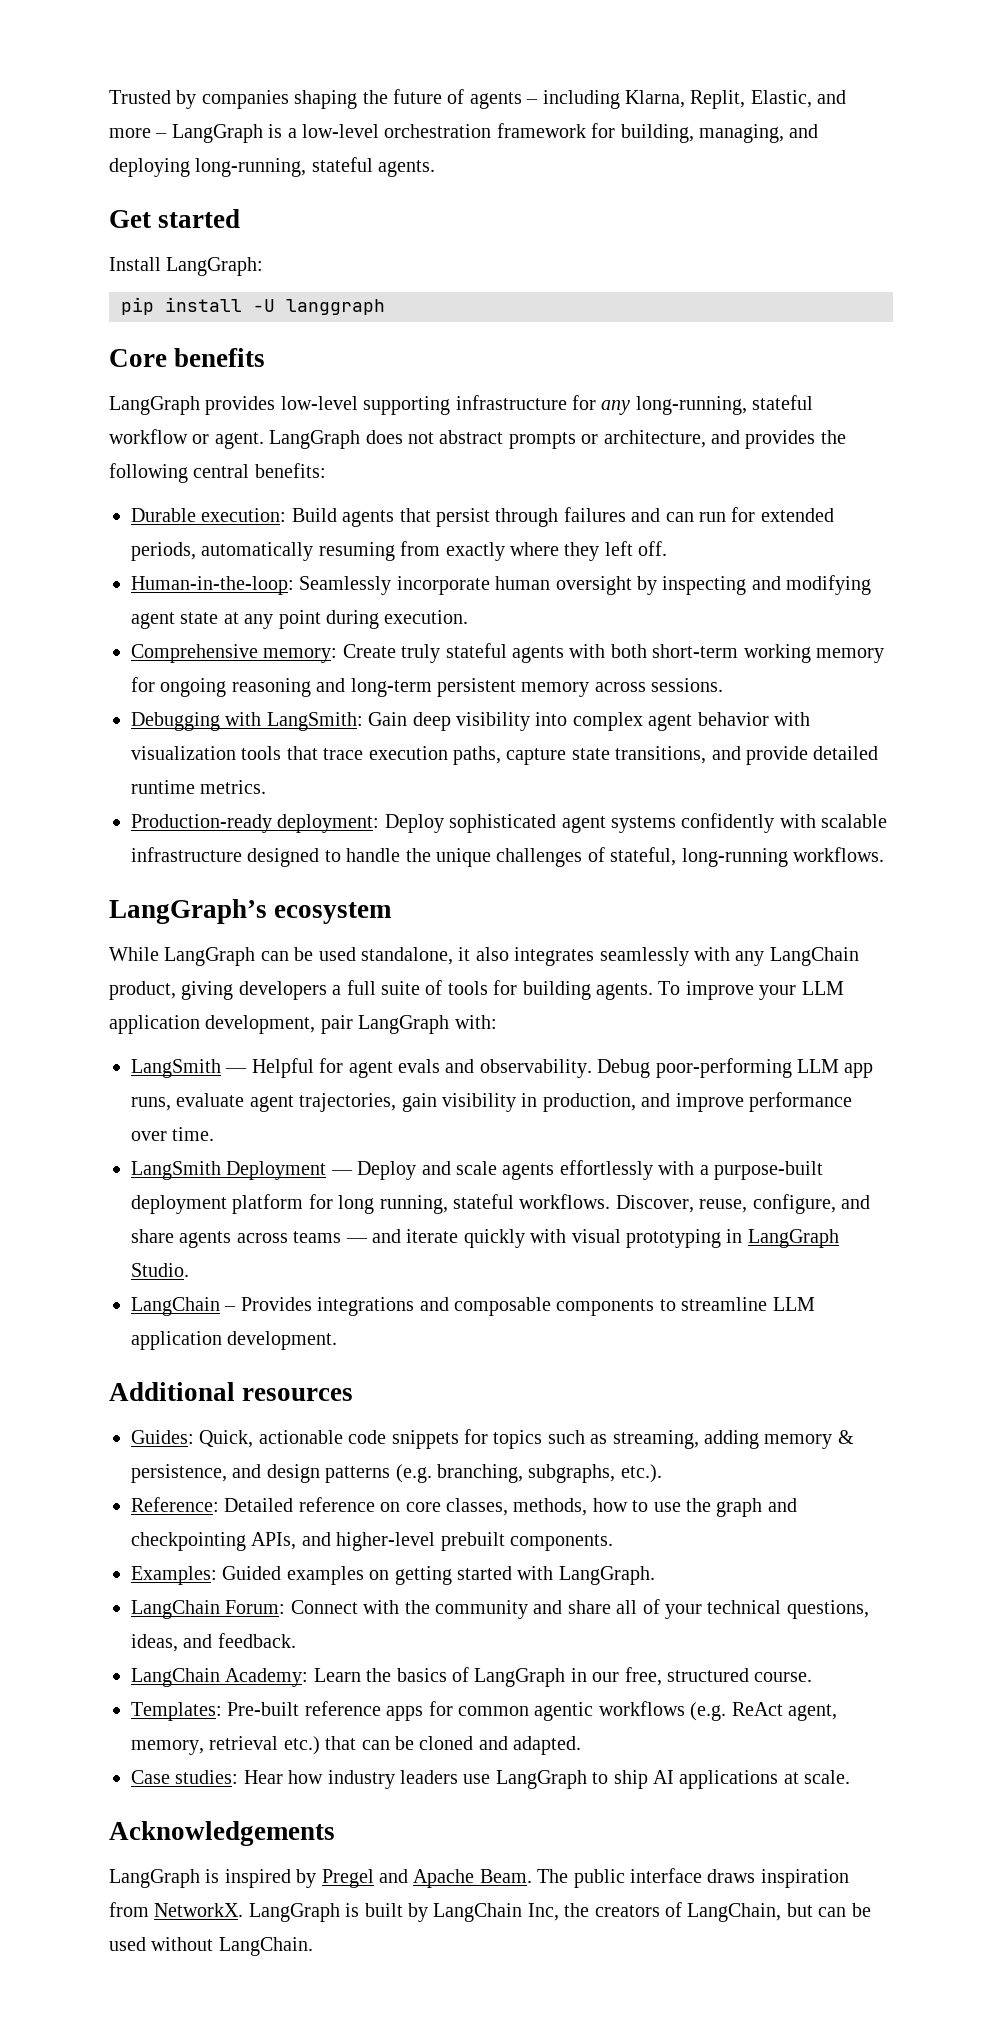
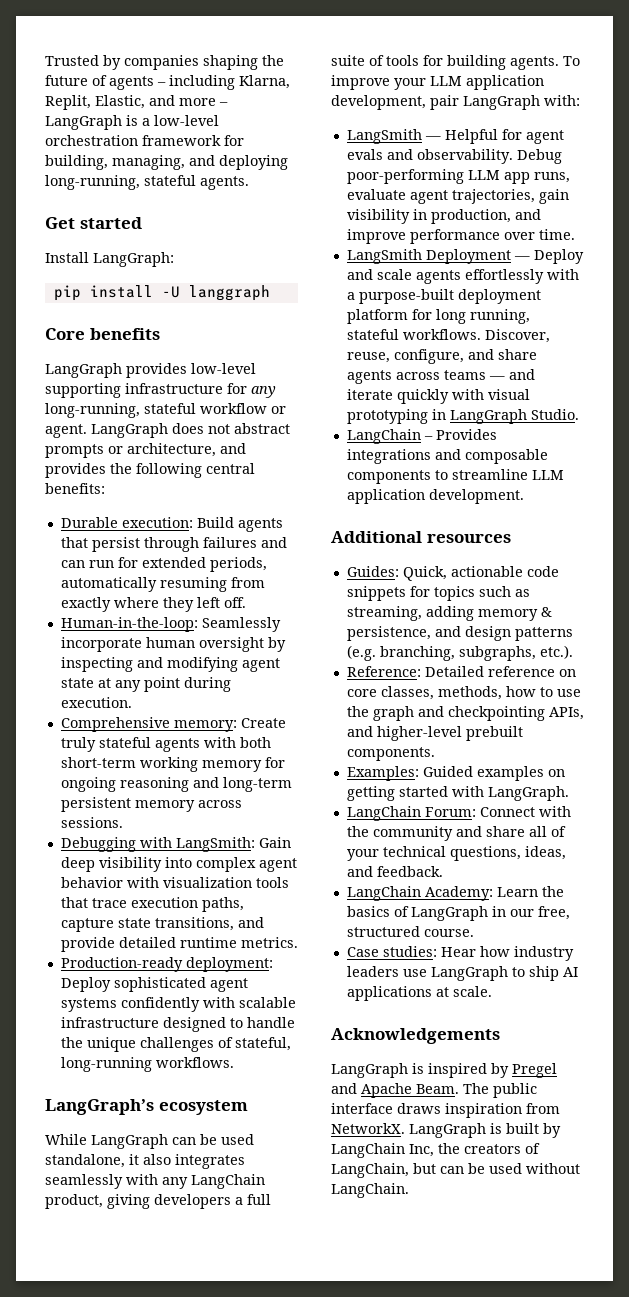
- Templates: Pre-built reference apps for common agentic workflows (e.g. ReAct agent, memory, retrieval etc.) that can be cloned and adapted.

